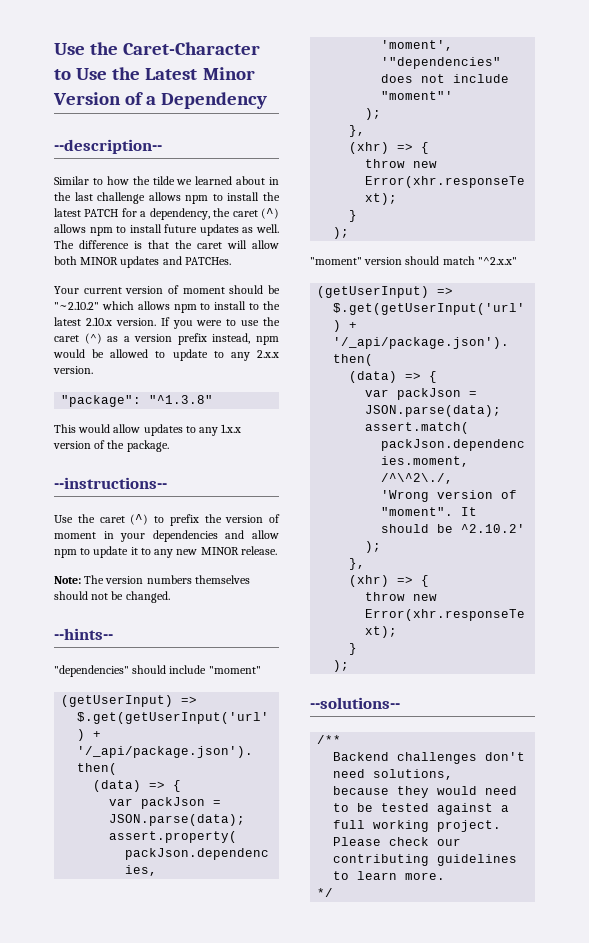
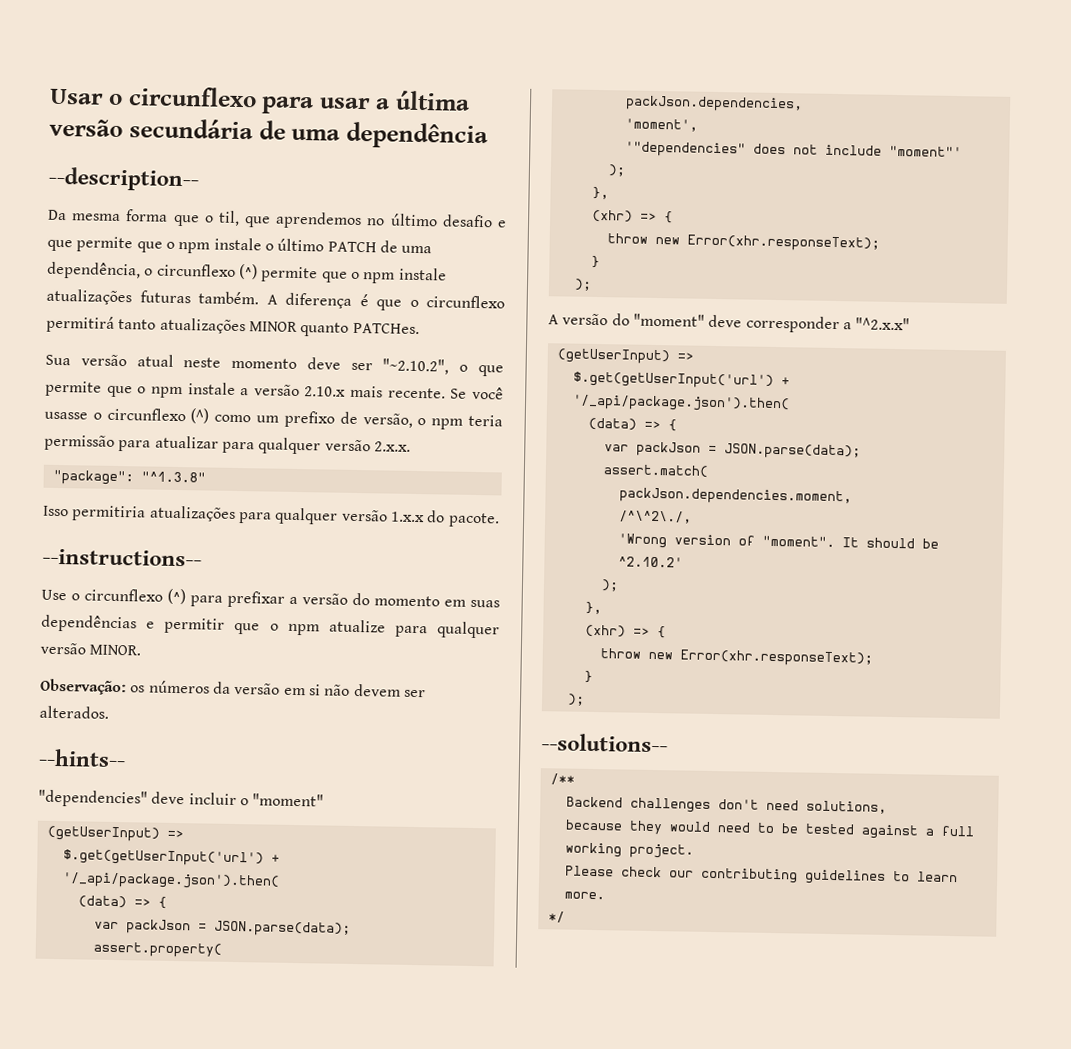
- Use the Caret-Character to Use the Latest Minor Version of a Dependency
+ Usar o circunflexo para usar a última versão secundária de uma dependência
  --description--
- Similar to how the tilde we learned about in the last challenge allows npm to install the latest PATCH for a dependency, the caret (^) allows npm to install future updates as well. The difference is that the caret will allow both MINOR updates and PATCHes.
- Your current version of moment should be "~2.10.2" which allows npm to install to the latest 2.10.x version. If you were to use the caret (^) as a version prefix instead, npm would be allowed to update to any 2.x.x version.
+ Da mesma forma que o til, que aprendemos no último desafio e que permite que o npm instale o último PATCH de uma dependência, o circunflexo (^) permite que o npm instale atualizações futuras também. A diferença é que o circunflexo permitirá tanto atualizações MINOR quanto PATCHes.
+ Sua versão atual neste momento deve ser "~2.10.2", o que permite que o npm instale a versão 2.10.x mais recente. Se você usasse o circunflexo (^) como um prefixo de versão, o npm teria permissão para atualizar para qualquer versão 2.x.x.
  "package": "^1.3.8"
- This would allow updates to any 1.x.x version of the package.
+ Isso permitiria atualizações para qualquer versão 1.x.x do pacote.
  --instructions--
- Use the caret (^) to prefix the version of moment in your dependencies and allow npm to update it to any new MINOR release.
- Note: The version numbers themselves should not be changed.
+ Use o circunflexo (^) para prefixar a versão do momento em suas dependências e permitir que o npm atualize para qualquer versão MINOR.
+ Observação: os números da versão em si não devem ser alterados.
- "dependencies" should include "moment"
+ "dependencies" deve incluir o "moment"
- "moment" version should match "^2.x.x"
+ A versão do "moment" deve corresponder a "^2.x.x"

